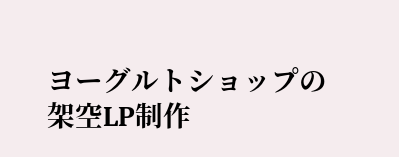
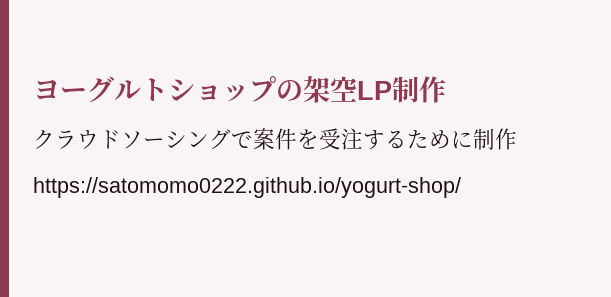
+ クラウドソーシングで案件を受注するために制作
+ https://satomomo0222.github.io/yogurt-shop/

